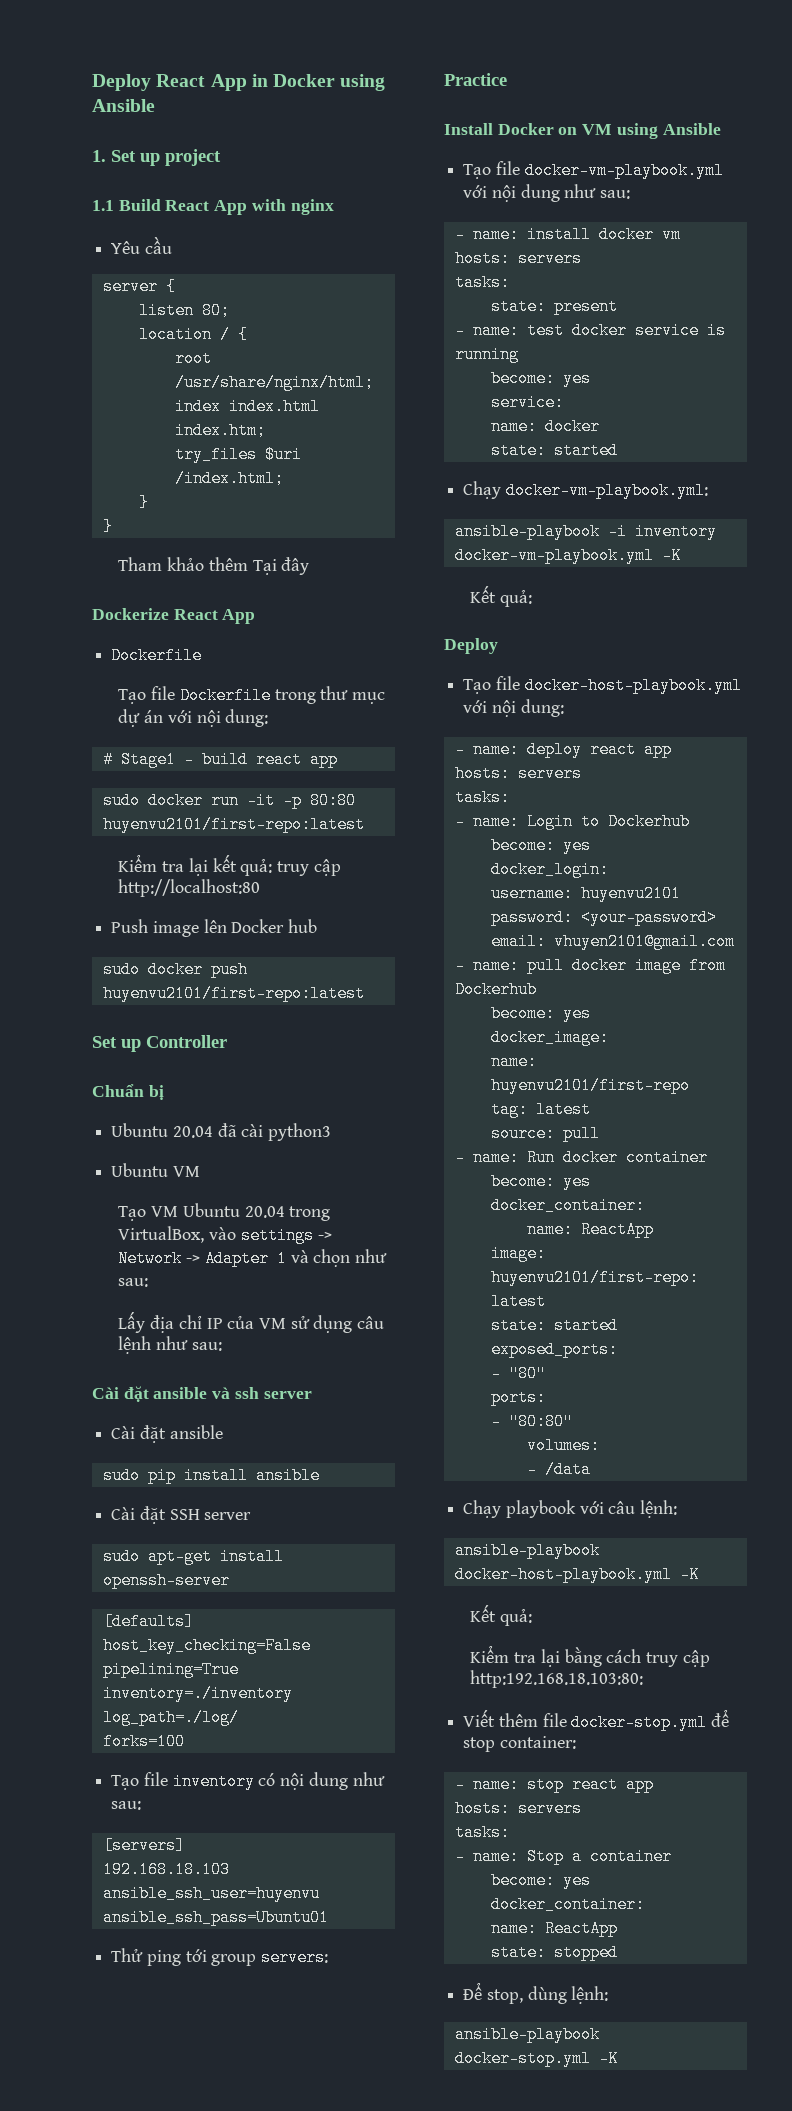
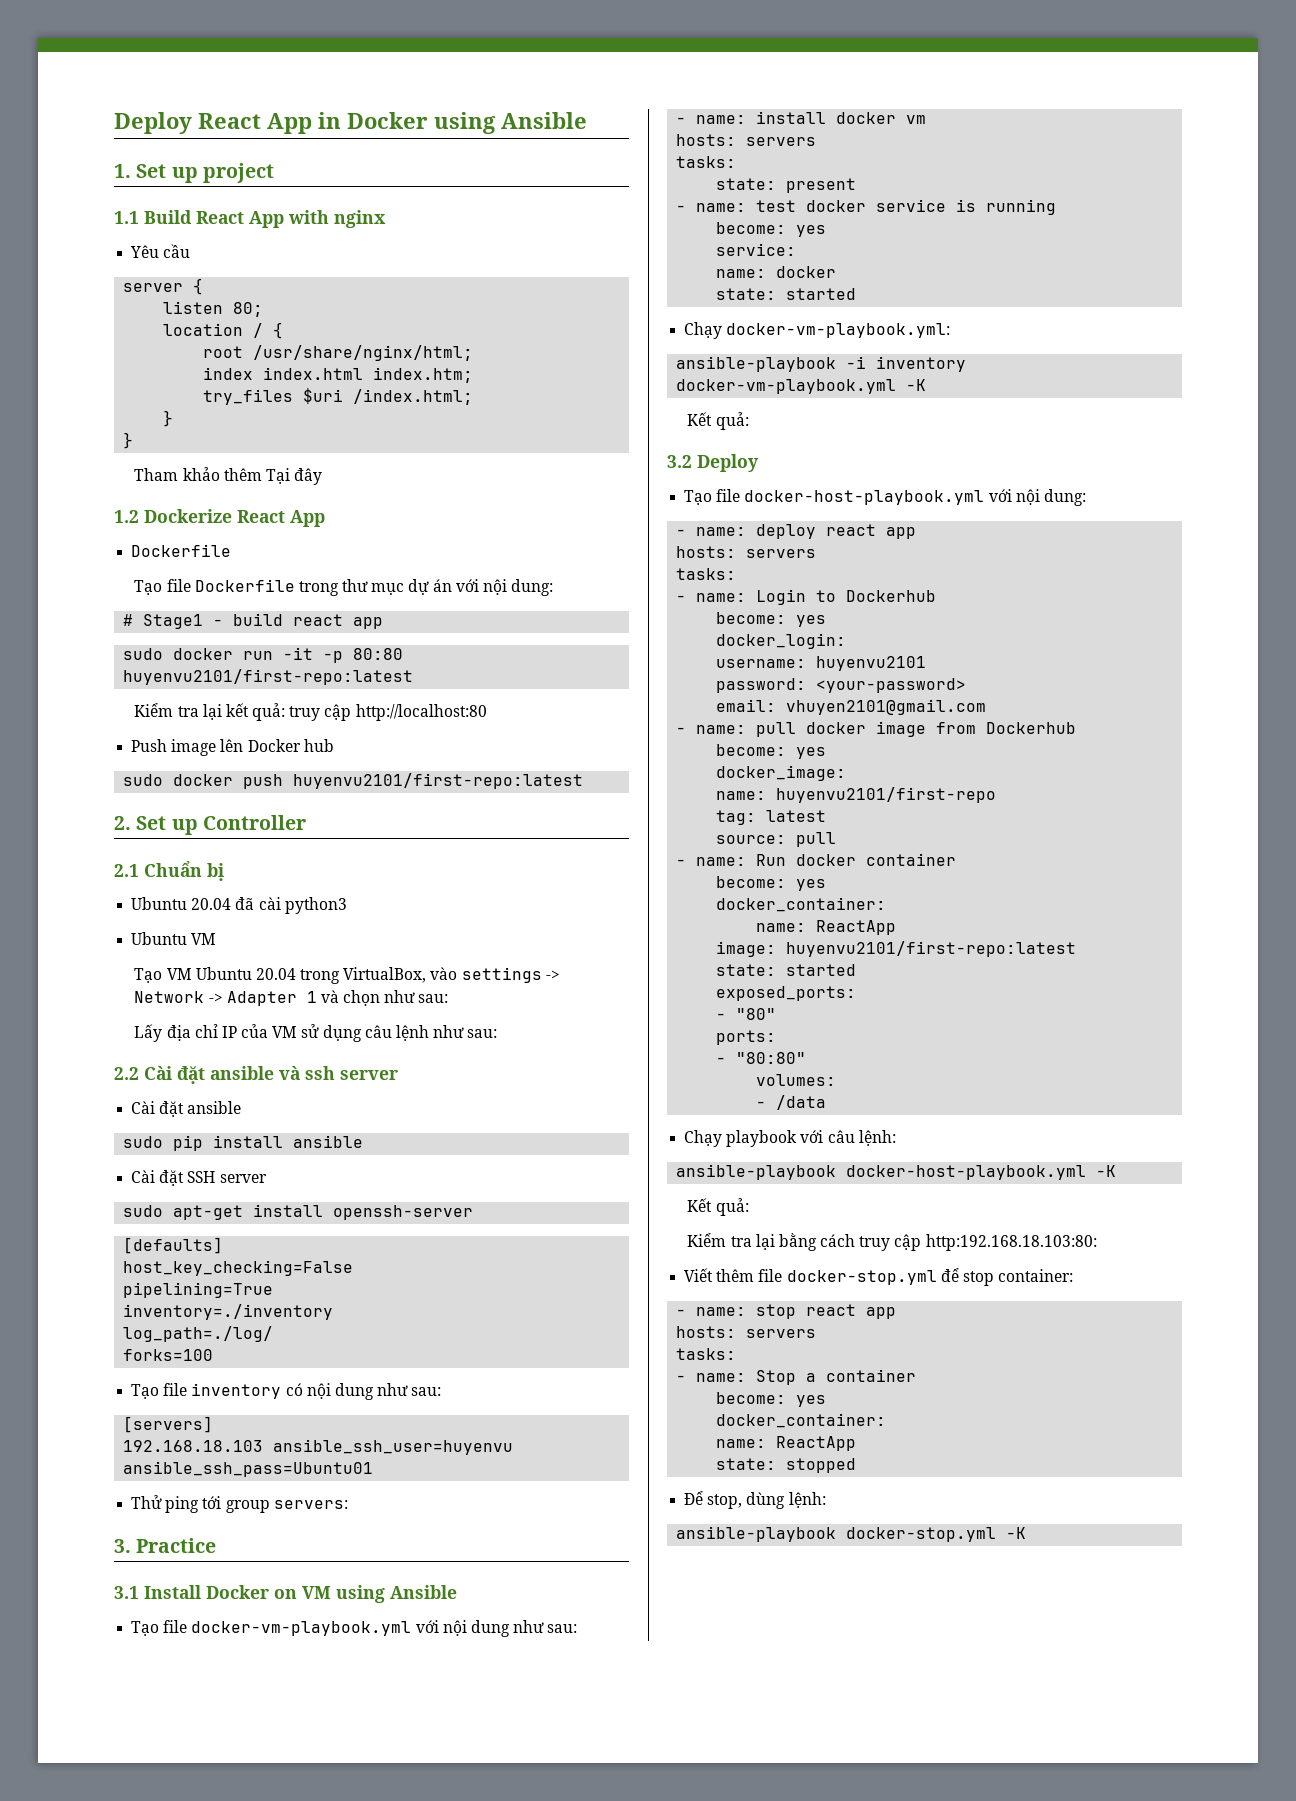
- Dockerize React App
+ 1.2 Dockerize React App
- Set up Controller
+ 2. Set up Controller
- Chuẩn bị
+ 2.1 Chuẩn bị
- Cài đặt ansible và ssh server
+ 2.2 Cài đặt ansible và ssh server
- Practice
+ 3. Practice
- Install Docker on VM using Ansible
+ 3.1 Install Docker on VM using Ansible
  ansible-playbook -i inventory docker-vm-playbook.yml -K
  Kết quả:
- Deploy
+ 3.2 Deploy

